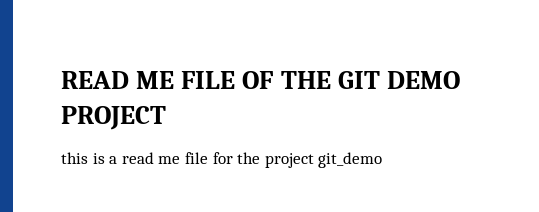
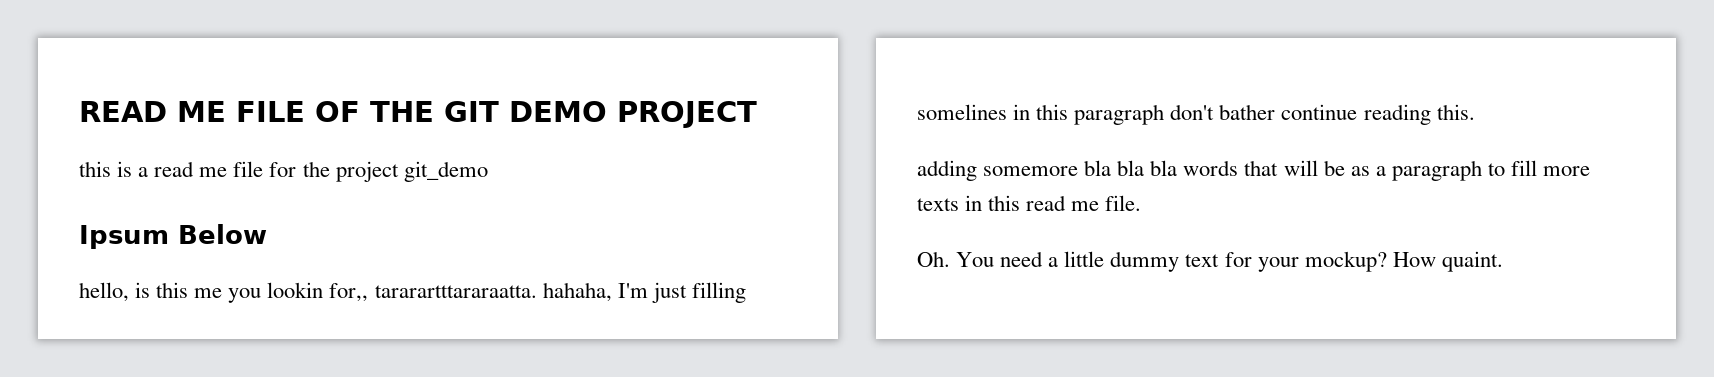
+ Ipsum Below
+ hello, is this me you lookin for,, tararartttararaatta. hahaha, I'm just filling somelines in this paragraph don't bather continue reading this.
+ adding somemore bla bla bla words that will be as a paragraph to fill more texts in this read me file.
+ Oh. You need a little dummy text for your mockup? How quaint.

